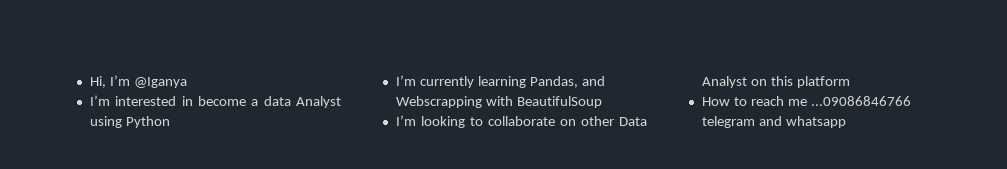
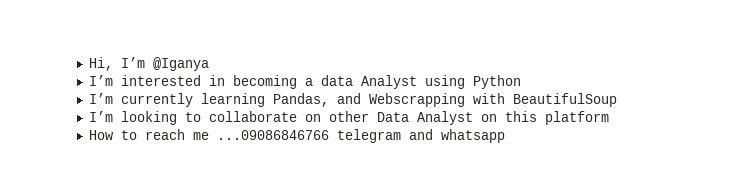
- I’m interested in become a data Analyst using Python
+ I’m interested in becoming a data Analyst using Python

